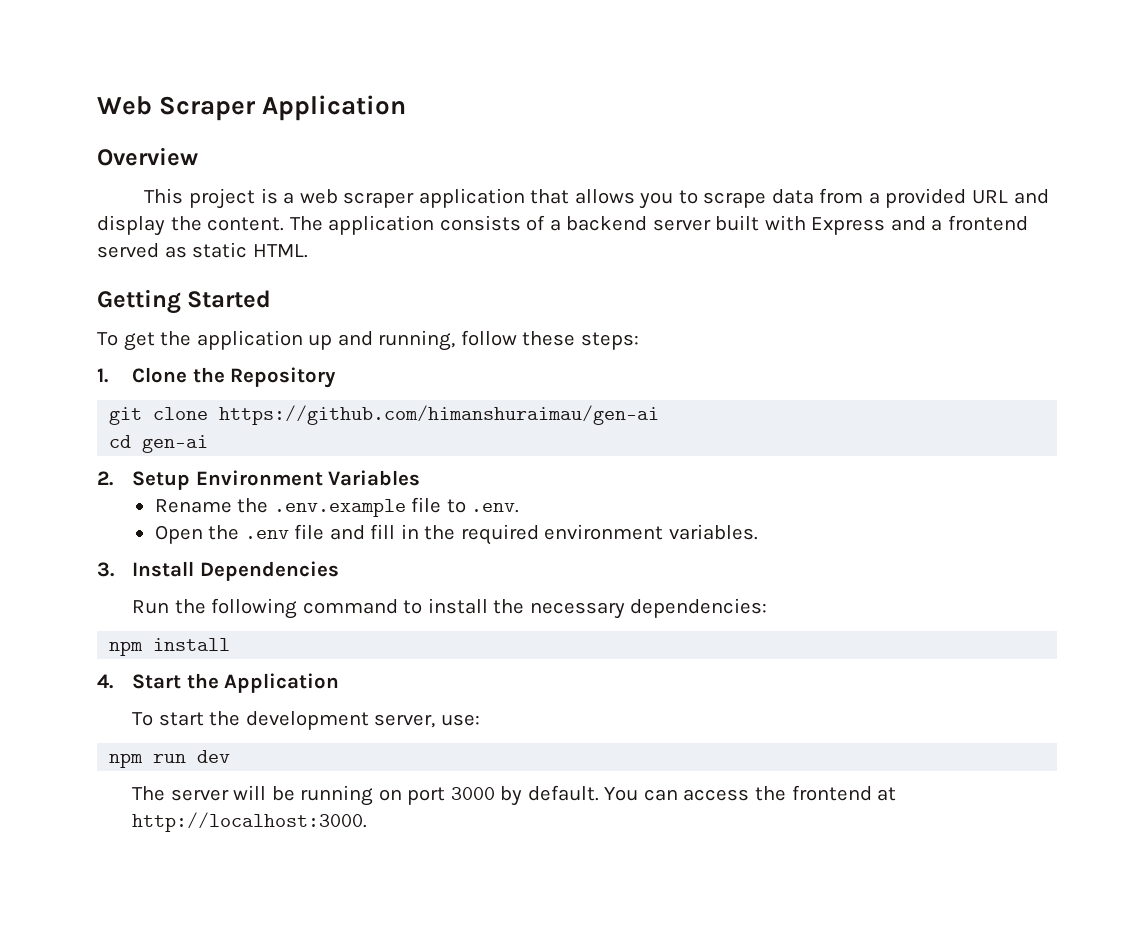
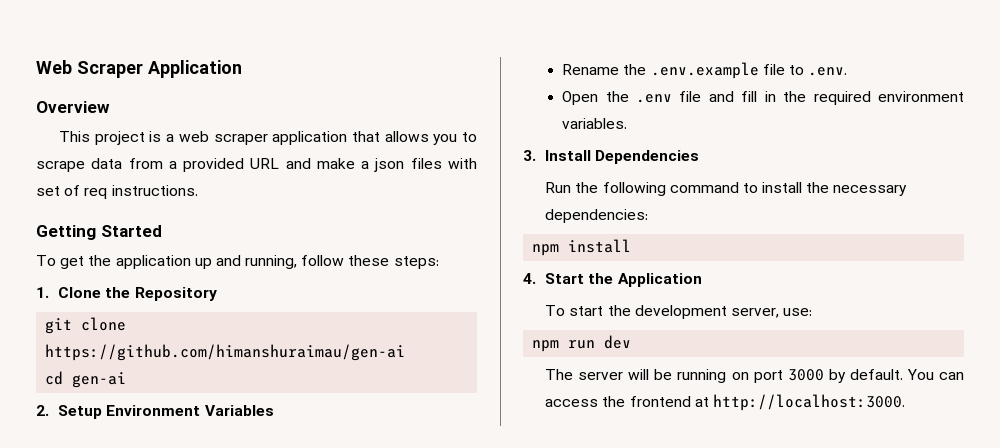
- This project is a web scraper application that allows you to scrape data from a provided URL and display the content. The application consists of a backend server built with Express and a frontend served as static HTML.
+ This project is a web scraper application that allows you to scrape data from a provided URL and make a json files with set of req instructions.

